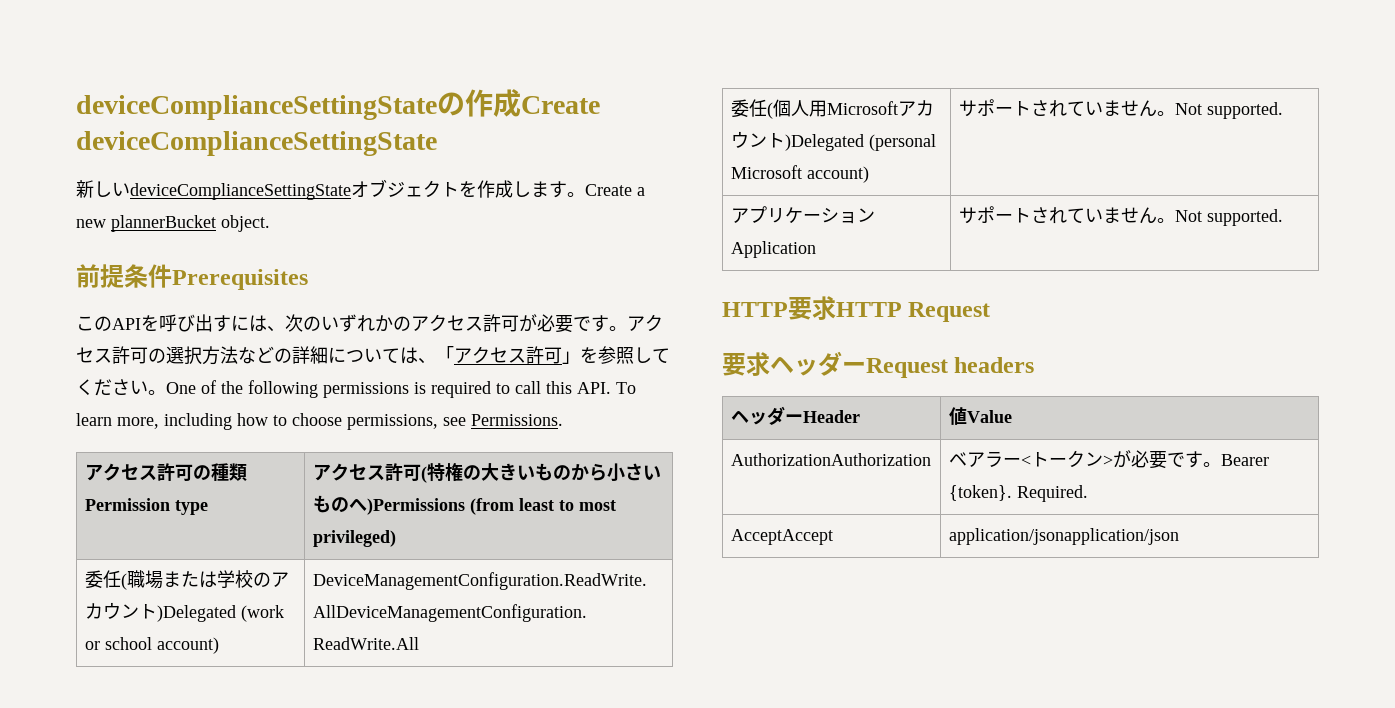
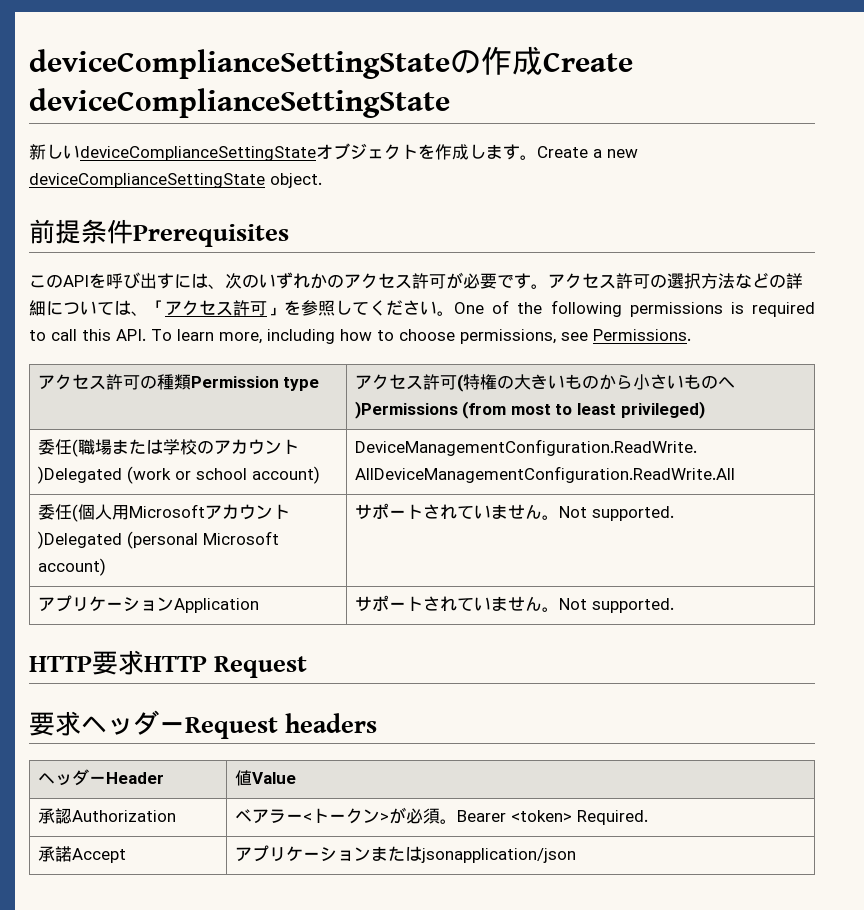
- Create a new plannerBucket object.
+ Create a new deviceComplianceSettingState object.
- アクセス許可の種類Permission type | アクセス許可(特権の大きいものから小さいものへ)Permissions (from least to most privileged)
+ アクセス許可の種類Permission type | アクセス許可(特権の大きいものから小さいものへ)Permissions (from most to least privileged)
- AuthorizationAuthorization | ベアラー<トークン>が必要です。Bearer {token}. Required.
- AcceptAccept | application/jsonapplication/json
+ 承認Authorization | ベアラー<トークン>が必須。Bearer <token> Required.
+ 承諾Accept | アプリケーションまたはjsonapplication/json

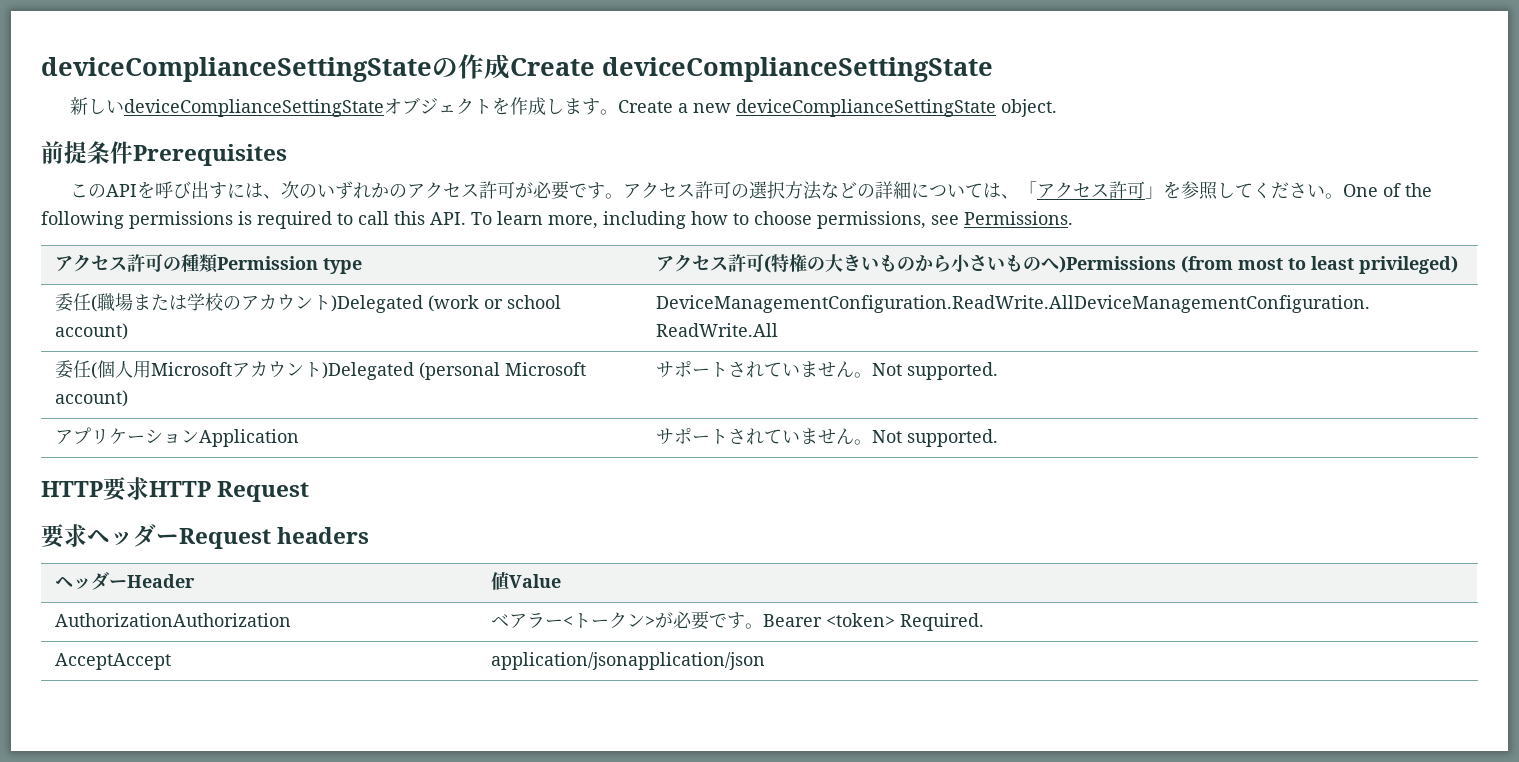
- 承認Authorization | ベアラー<トークン>が必須。Bearer <token> Required.
+ AuthorizationAuthorization | ベアラー<トークン>が必要です。Bearer <token> Required.
- 承諾Accept | アプリケーションまたはjsonapplication/json
+ AcceptAccept | application/jsonapplication/json

